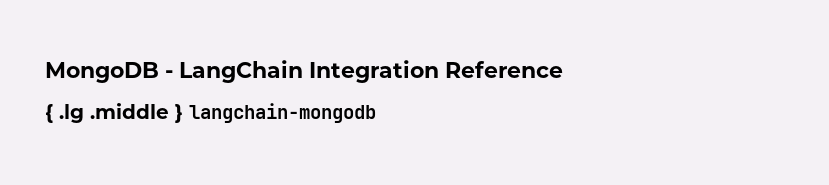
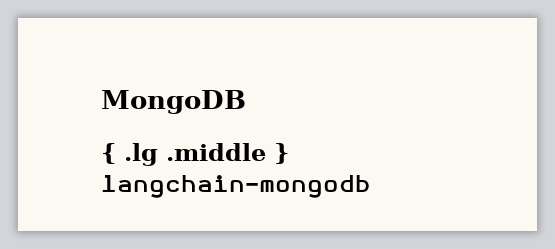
- MongoDB - LangChain Integration Reference
+ MongoDB

